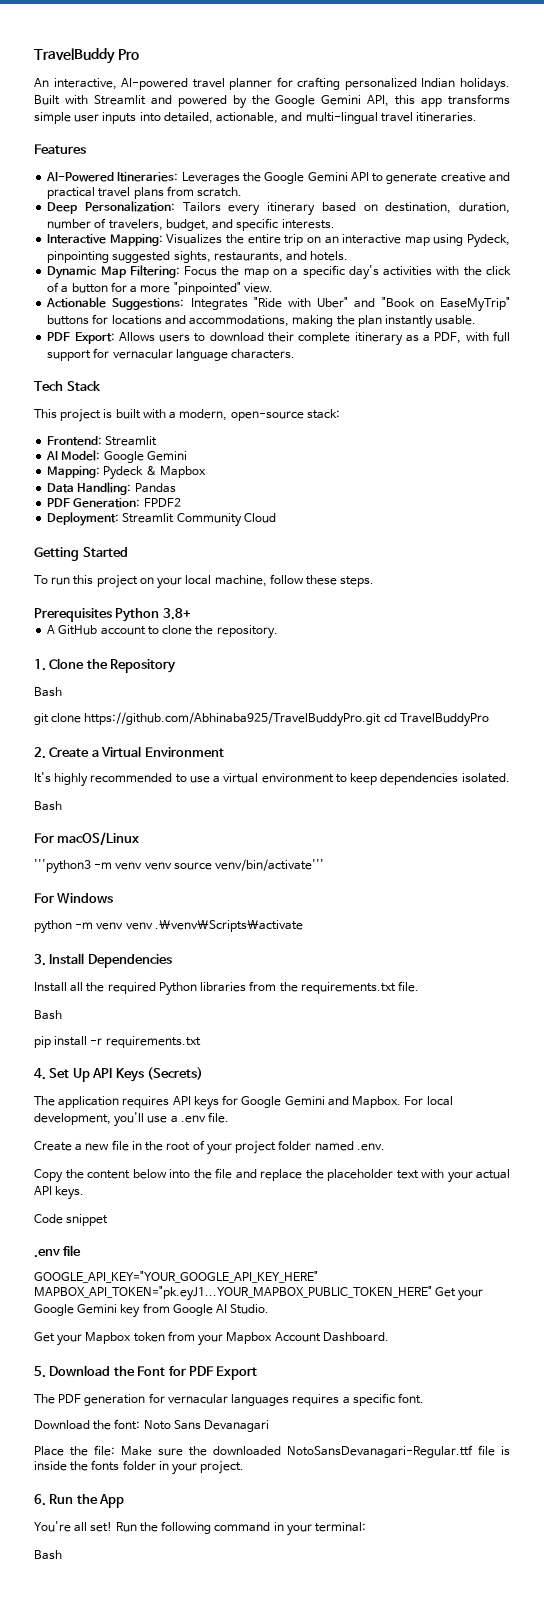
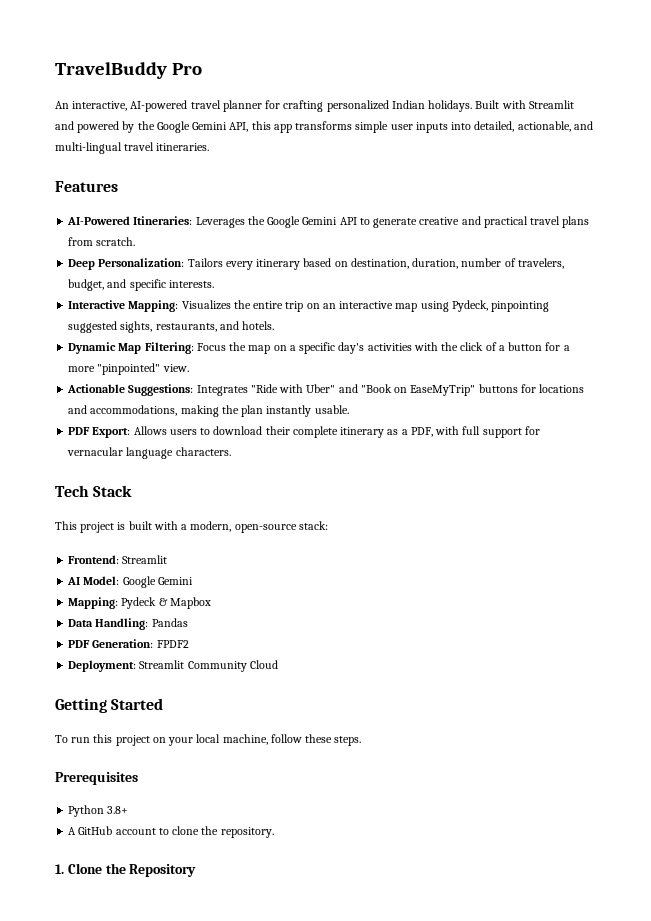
- Prerequisites Python 3.8+
+ Prerequisites
+ Python 3.8+
  1. Clone the Repository
- Bash
- git clone https://github.com/Abhinaba925/TravelBuddyPro.git cd TravelBuddyPro
- 2. Create a Virtual Environment
- It's highly recommended to use a virtual environment to keep dependencies isolated.
- Bash
- For macOS/Linux
- '''python3 -m venv venv source venv/bin/activate'''
- For Windows
- python -m venv venv .\venv\Scripts\activate
- 3. Install Dependencies
- Install all the required Python libraries from the requirements.txt file.
- Bash
- pip install -r requirements.txt
- 4. Set Up API Keys (Secrets)
- The application requires API keys for Google Gemini and Mapbox. For local development, you'll use a .env file.
- Create a new file in the root of your project folder named .env.
- Copy the content below into the file and replace the placeholder text with your actual API keys.
- Code snippet
- .env file
- GOOGLE_API_KEY="YOUR_GOOGLE_API_KEY_HERE" MAPBOX_API_TOKEN="pk.eyJ1...YOUR_MAPBOX_PUBLIC_TOKEN_HERE" Get your Google Gemini key from Google AI Studio.
- Get your Mapbox token from your Mapbox Account Dashboard.
- 5. Download the Font for PDF Export
- The PDF generation for vernacular languages requires a specific font.
- Download the font: Noto Sans Devanagari
- Place the file: Make sure the downloaded NotoSansDevanagari-Regular.ttf file is inside the fonts folder in your project.
- 6. Run the App
- You're all set! Run the following command in your terminal:
- Bash

